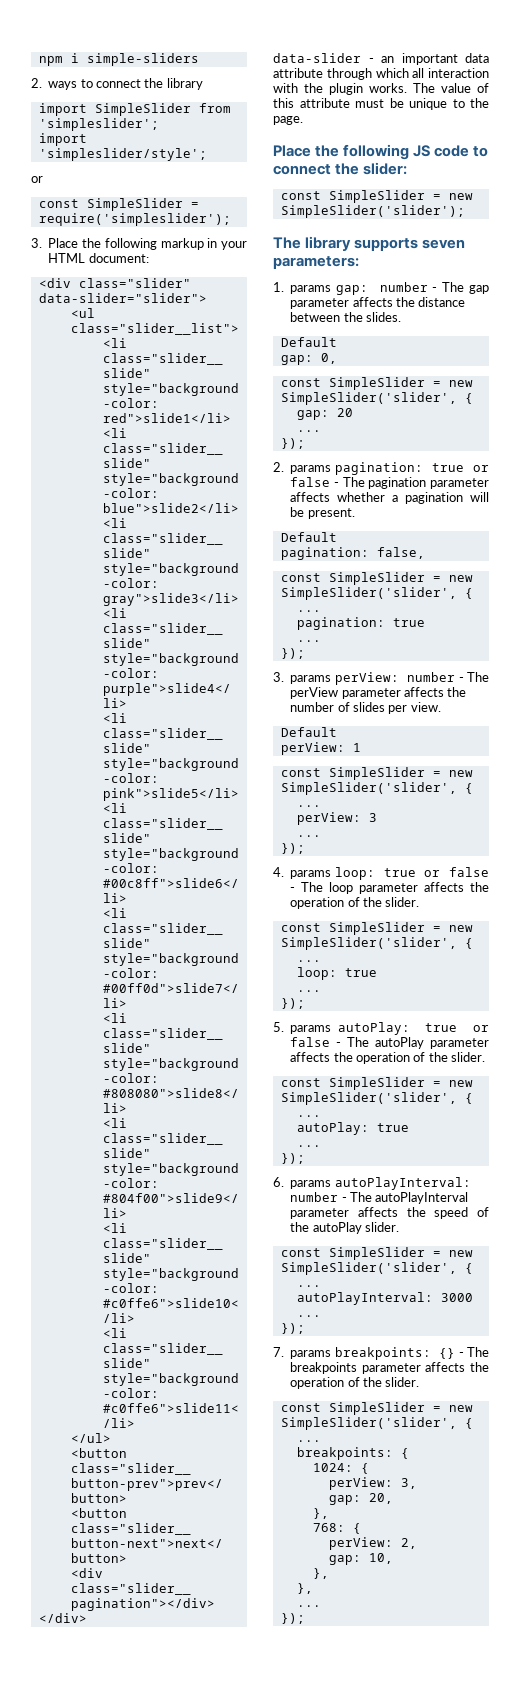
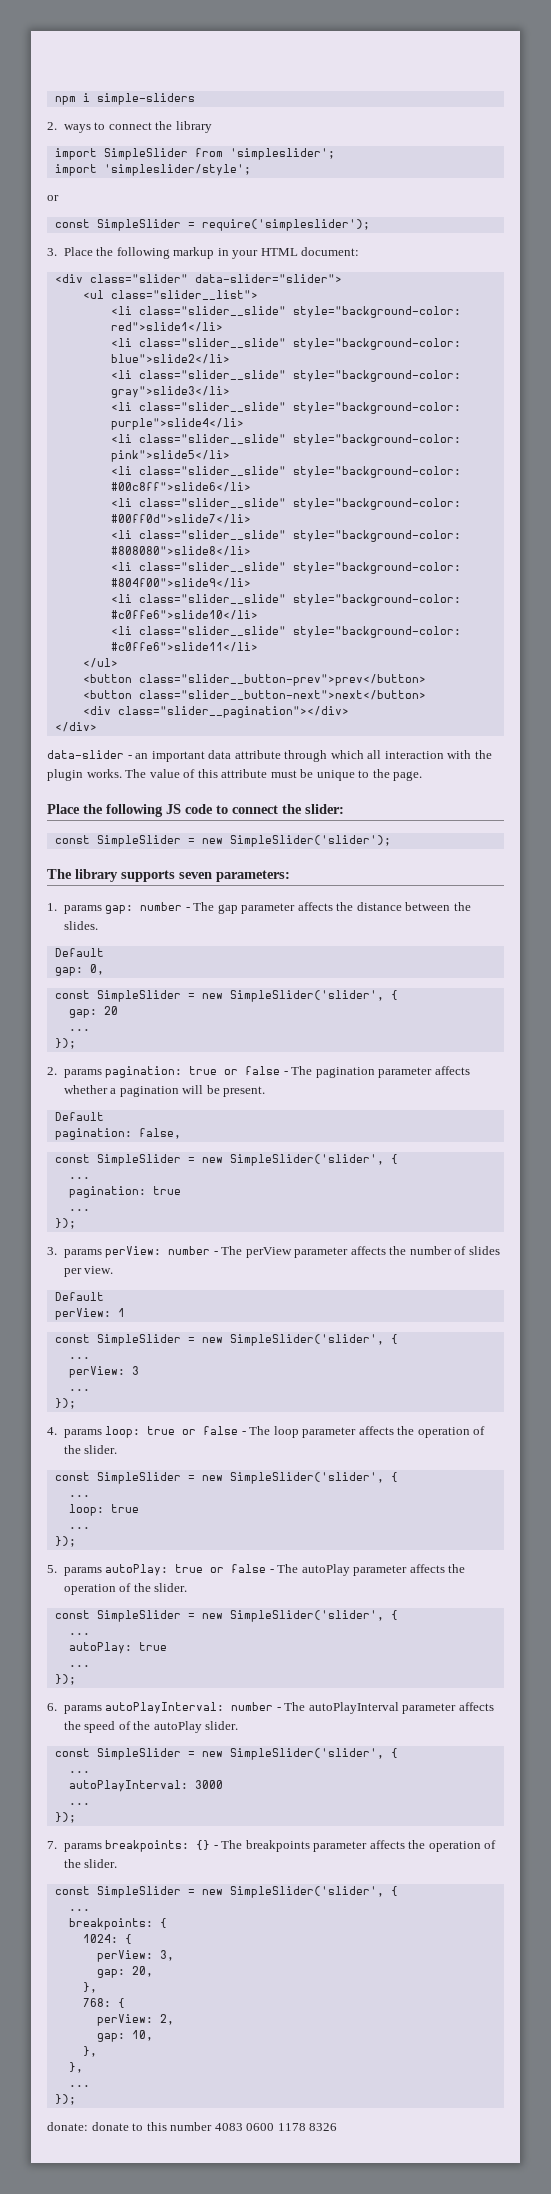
+ donate: donate to this number 4083 0600 1178 8326

